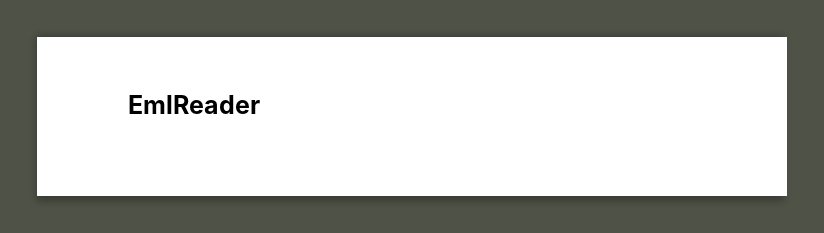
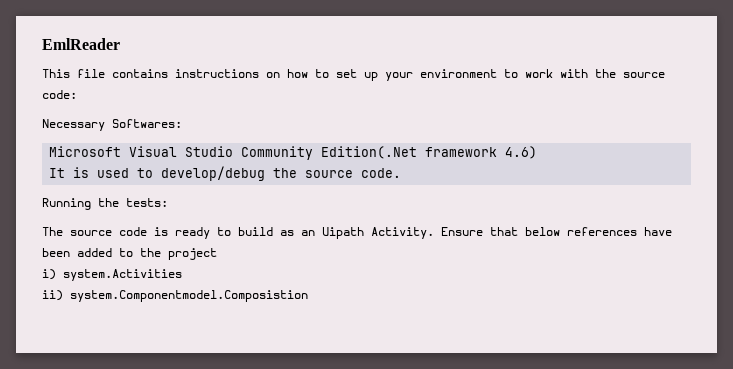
+ This file contains instructions on how to set up your environment to work with the source code:
+ Necessary Softwares:
+ Microsoft Visual Studio Community Edition(.Net framework 4.6)
+ It is used to develop/debug the source code.
+ Running the tests:
+ The source code is ready to build as an Uipath Activity. Ensure that below references have been added to the project
+ i) system.Activities
+ ii) system.Componentmodel.Composistion

